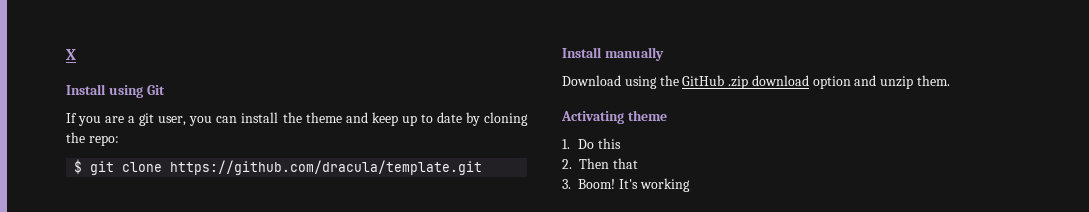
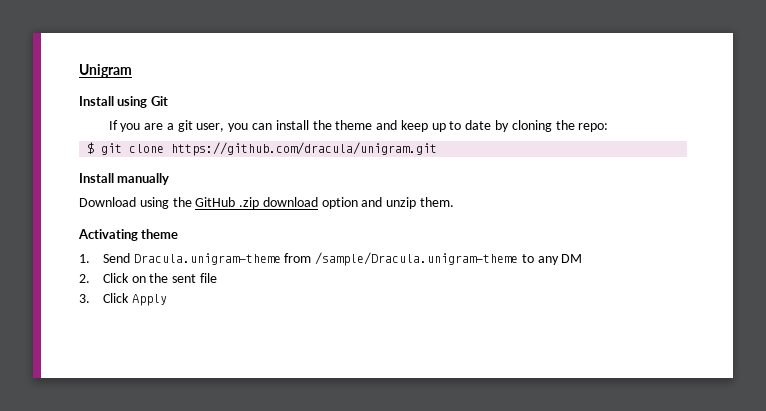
- X
+ Unigram
- $ git clone https://github.com/dracula/template.git
+ $ git clone https://github.com/dracula/unigram.git
- 1. Do this
- 2. Then that
- 3. Boom! It's working
+ 1. Send Dracula.unigram-theme from /sample/Dracula.unigram-theme to any DM
+ 2. Click on the sent file
+ 3. Click Apply

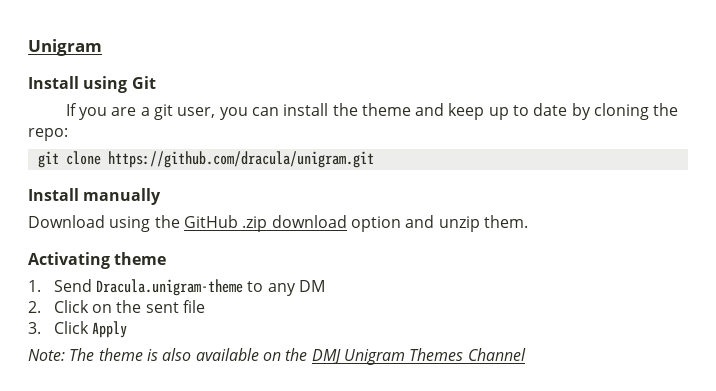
- $ git clone https://github.com/dracula/unigram.git
+ git clone https://github.com/dracula/unigram.git
- 1. Send Dracula.unigram-theme from /sample/Dracula.unigram-theme to any DM
+ 1. Send Dracula.unigram-theme to any DM
+ Note: The theme is also available on the DMJ Unigram Themes Channel

